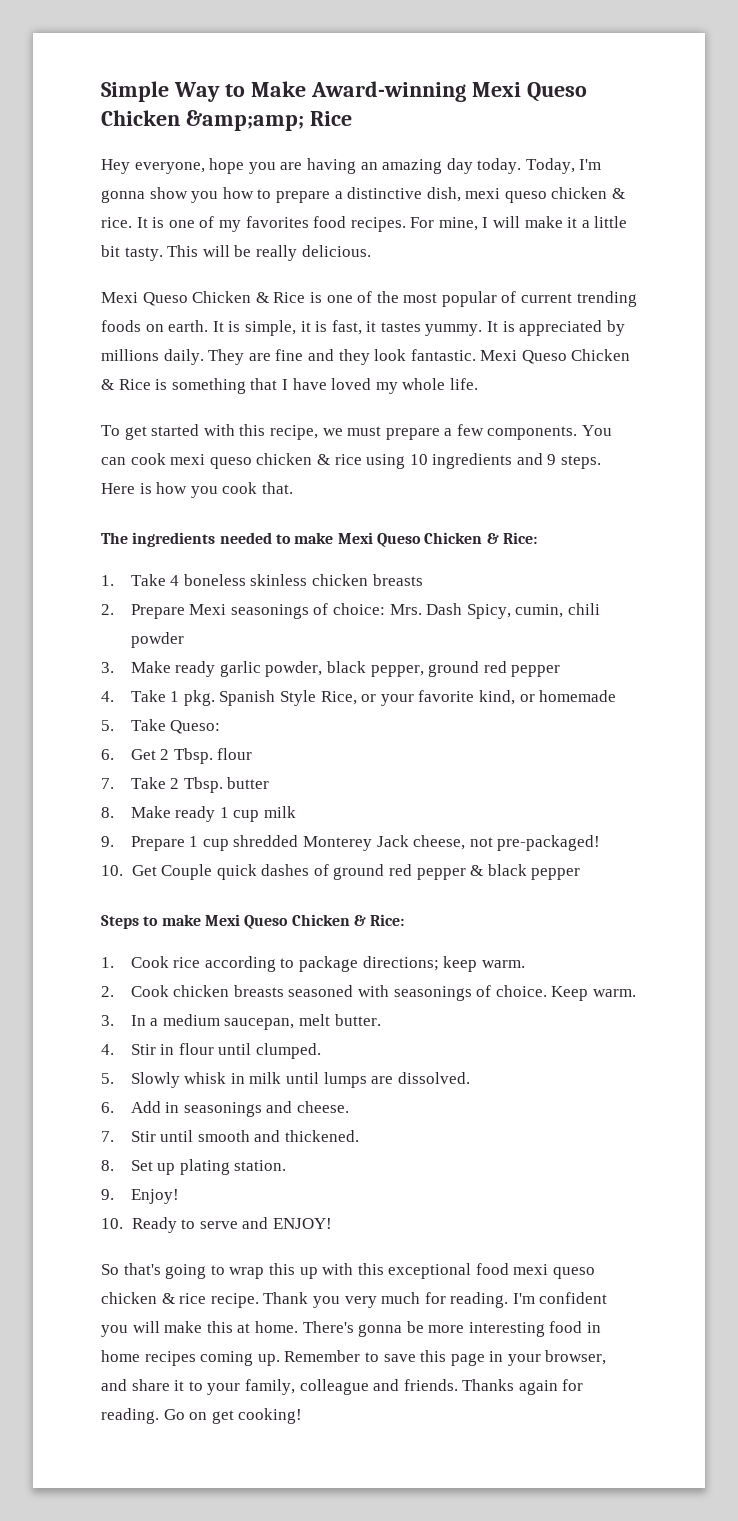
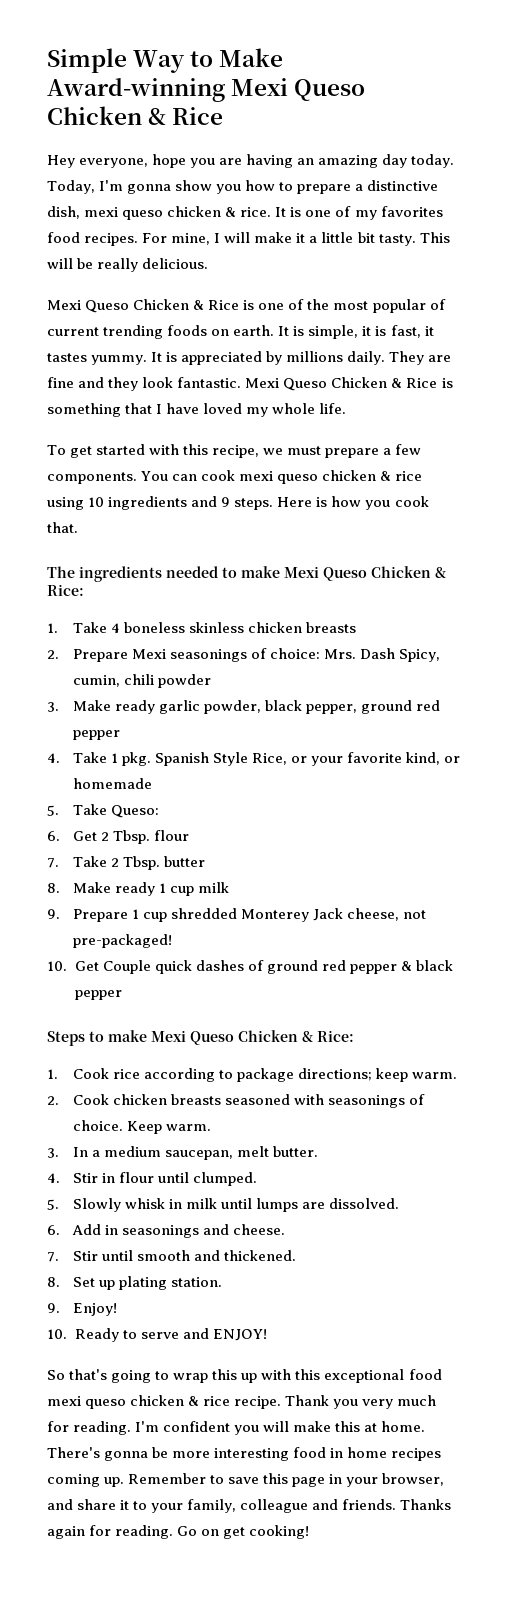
- Simple Way to Make Award-winning Mexi Queso Chicken &amp;amp; Rice
+ Simple Way to Make Award-winning Mexi Queso Chicken & Rice

